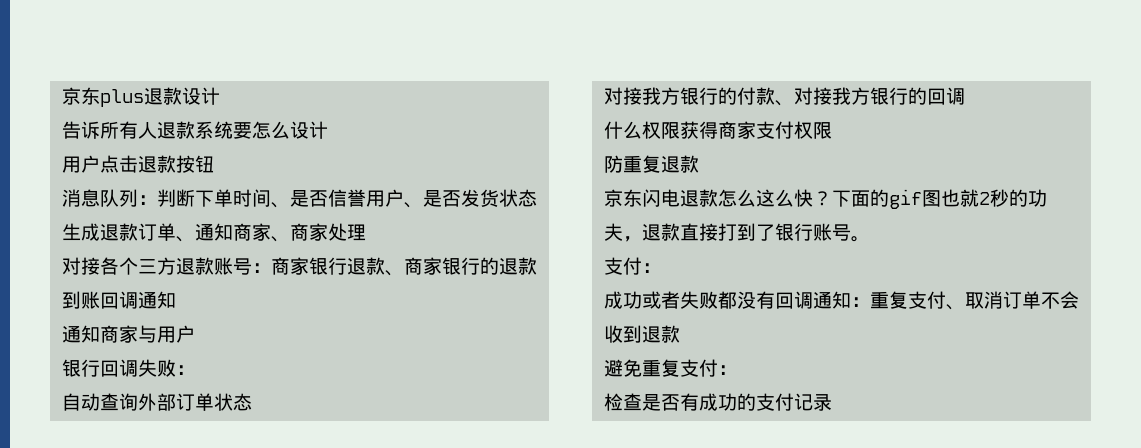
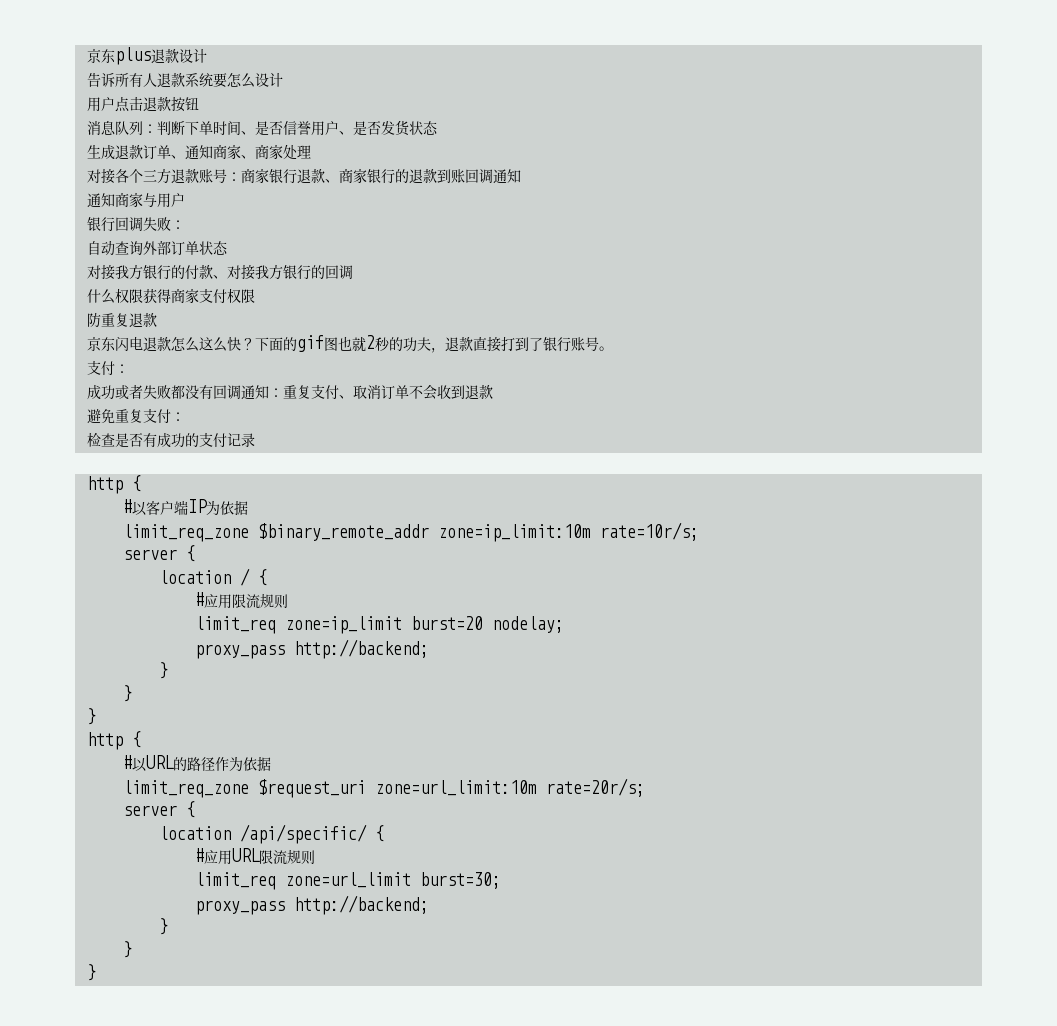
  检查是否有成功的支付记录
+ http {
+ #以客户端IP为依据
+ limit_req_zone $binary_remote_addr zone=ip_limit:10m rate=10r/s;
+ server {
+ location / {
+ #应用限流规则
+ limit_req zone=ip_limit burst=20 nodelay;
+ proxy_pass http://backend;
+ }
+ }
+ }
+ http {
+ #以URL的路径作为依据
+ limit_req_zone $request_uri zone=url_limit:10m rate=20r/s;
+ server {
+ location /api/specific/ {
+ #应用URL限流规则
+ limit_req zone=url_limit burst=30;
+ proxy_pass http://backend;
+ }
+ }
+ }

